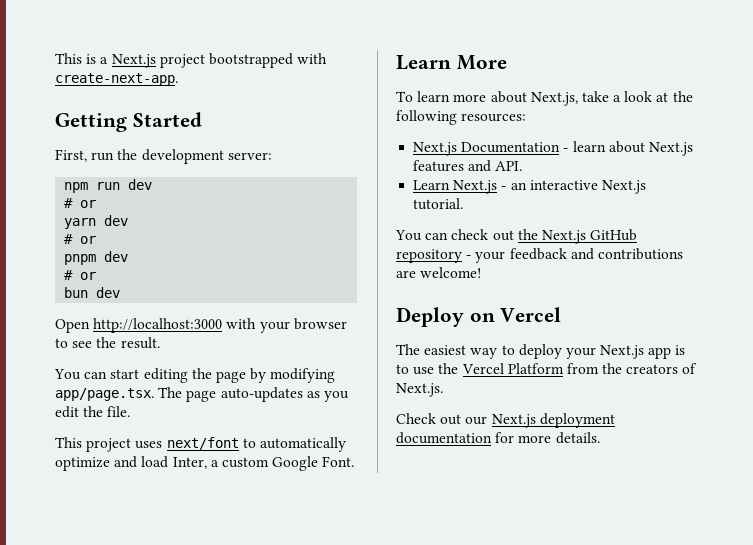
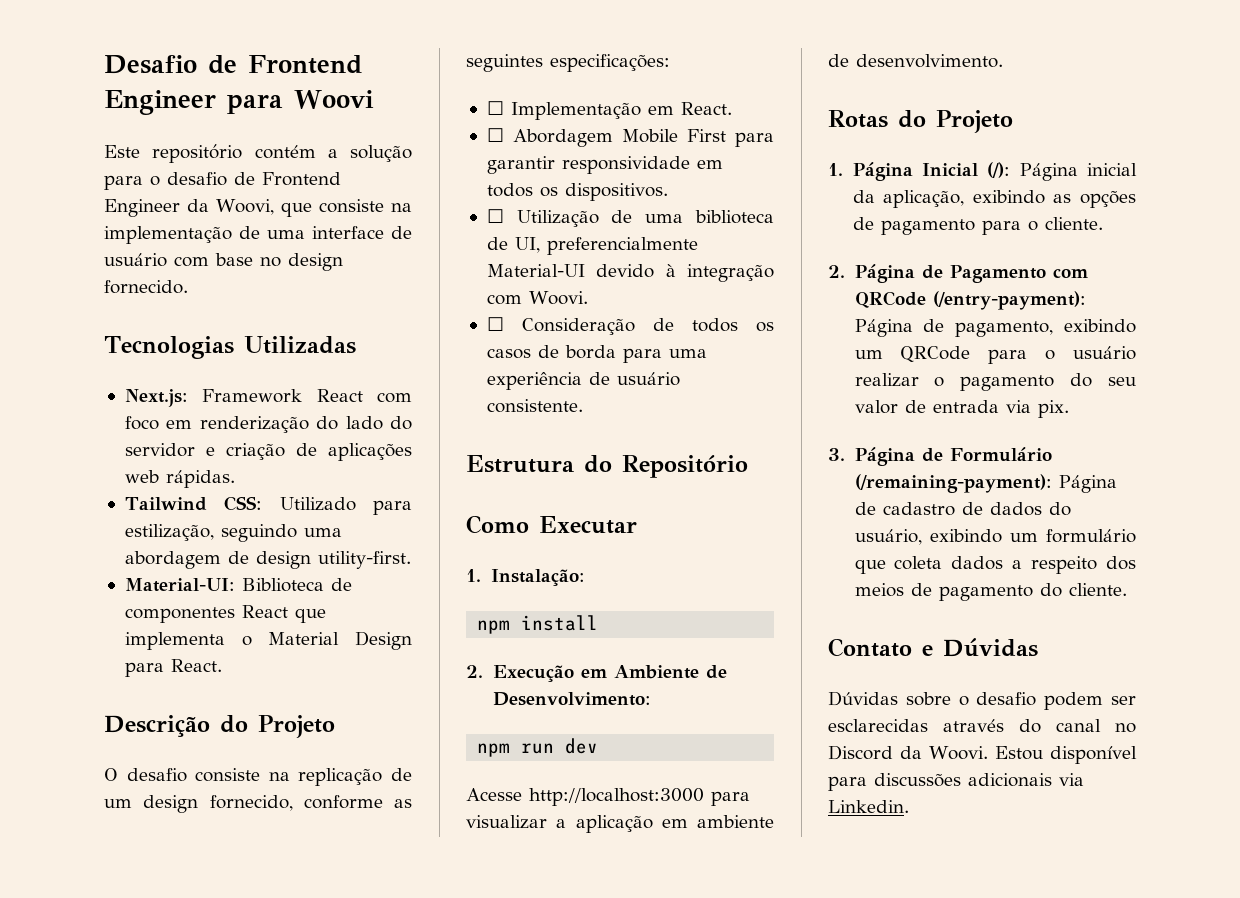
- This is a Next.js project bootstrapped with create-next-app.
- Getting Started
- First, run the development server:
+ Desafio de Frontend Engineer para Woovi
+ Este repositório contém a solução para o desafio de Frontend Engineer da Woovi, que consiste na implementação de uma interface de usuário com base no design fornecido.
+ Tecnologias Utilizadas
+ Next.js: Framework React com foco em renderização do lado do servidor e criação de aplicações web rápidas.
+ Tailwind CSS: Utilizado para estilização, seguindo uma abordagem de design utility-first.
+ Material-UI: Biblioteca de componentes React que implementa o Material Design para React.
+ Descrição do Projeto
+ O desafio consiste na replicação de um design fornecido, conforme as seguintes especificações:
+ ☐ Implementação em React.
+ ☐ Abordagem Mobile First para garantir responsividade em todos os dispositivos.
+ ☐ Utilização de uma biblioteca de UI, preferencialmente Material-UI devido à integração com Woovi.
+ ☐ Consideração de todos os casos de borda para uma experiência de usuário consistente.
+ Estrutura do Repositório
+ Como Executar
+ 1. Instalação:
+ npm install
+ 2. Execução em Ambiente de Desenvolvimento:
  npm run dev
- # or
- yarn dev
- # or
- pnpm dev
- # or
- bun dev
- Open http://localhost:3000 with your browser to see the result.
- You can start editing the page by modifying app/page.tsx. The page auto-updates as you edit the file.
- This project uses next/font to automatically optimize and load Inter, a custom Google Font.
- Learn More
- To learn more about Next.js, take a look at the following resources:
- Next.js Documentation - learn about Next.js features and API.
- Learn Next.js - an interactive Next.js tutorial.
- You can check out the Next.js GitHub repository - your feedback and contributions are welcome!
- Deploy on Vercel
- The easiest way to deploy your Next.js app is to use the Vercel Platform from the creators of Next.js.
- Check out our Next.js deployment documentation for more details.
+ Acesse http://localhost:3000 para visualizar a aplicação em ambiente de desenvolvimento.
+ Rotas do Projeto
+ 1. Página Inicial (/): Página inicial da aplicação, exibindo as opções de pagamento para o cliente.
+ 2. Página de Pagamento com QRCode (/entry-payment): Página de pagamento, exibindo um QRCode para o usuário realizar o pagamento do seu valor de entrada via pix.
+ 3. Página de Formulário (/remaining-payment): Página de cadastro de dados do usuário, exibindo um formulário que coleta dados a respeito dos meios de pagamento do cliente.
+ Contato e Dúvidas
+ Dúvidas sobre o desafio podem ser esclarecidas através do canal no Discord da Woovi. Estou disponível para discussões adicionais via Linkedin.

